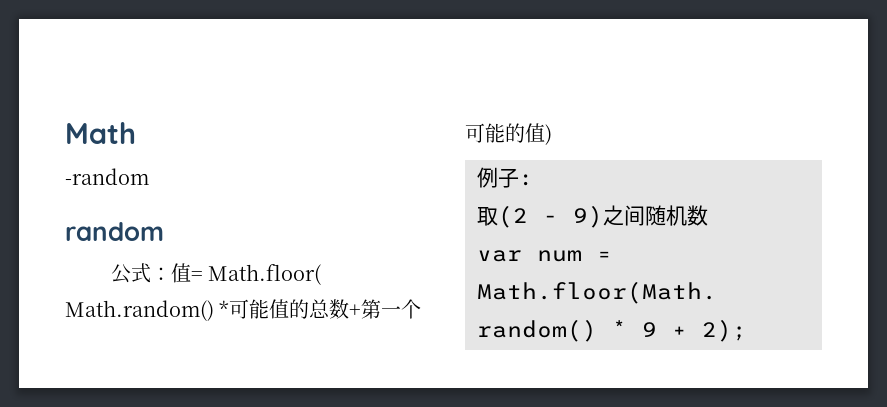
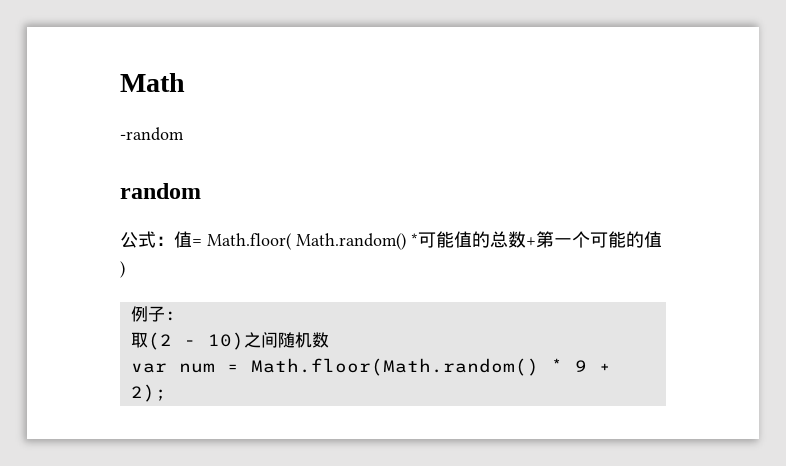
- 取(2 - 9)之间随机数
+ 取(2 - 10)之间随机数

